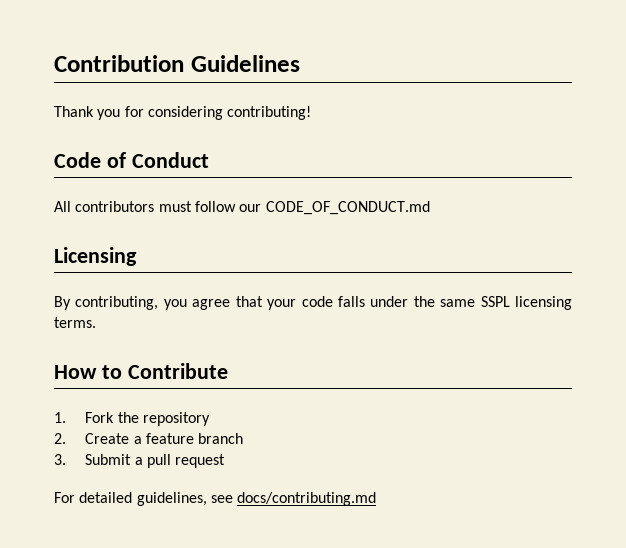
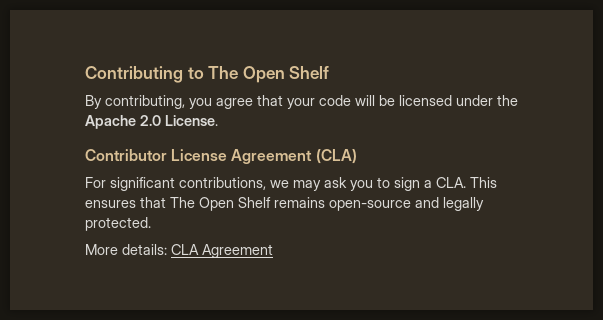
- Contribution Guidelines
- Thank you for considering contributing!
- Code of Conduct
- All contributors must follow our CODE_OF_CONDUCT.md
- Licensing
+ Contributing to The Open Shelf
- By contributing, you agree that your code falls under the same SSPL licensing terms.
- How to Contribute
- 1. Fork the repository
- 2. Create a feature branch
- 3. Submit a pull request
- For detailed guidelines, see docs/contributing.md
+ By contributing, you agree that your code will be licensed under the Apache 2.0 License.
+ Contributor License Agreement (CLA)
+ For significant contributions, we may ask you to sign a CLA. This ensures that The Open Shelf remains open-source and legally protected.
+ More details: CLA Agreement

